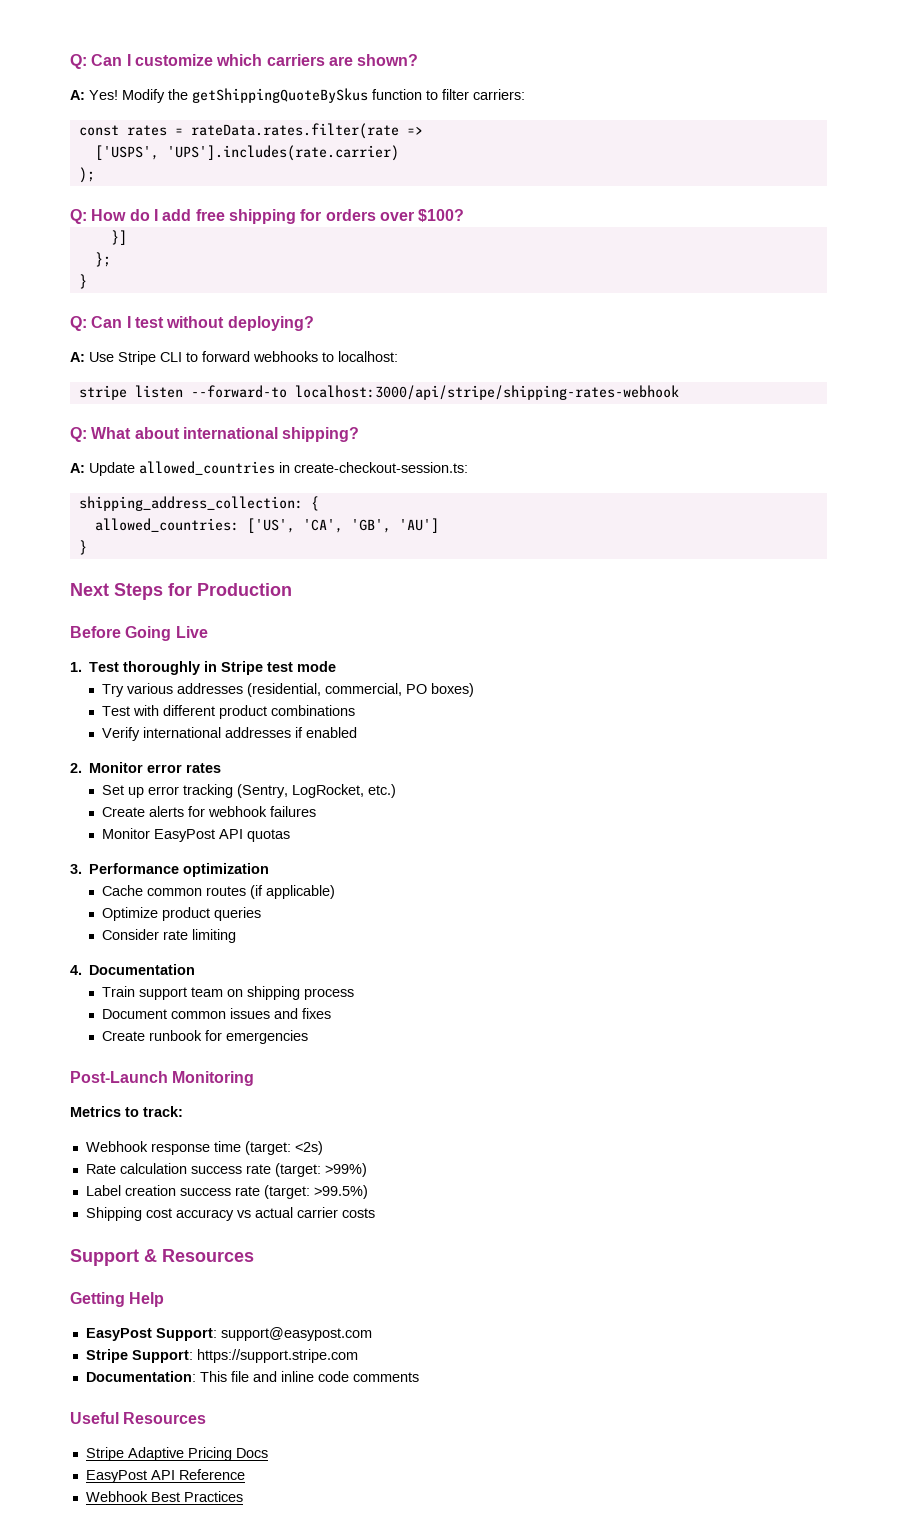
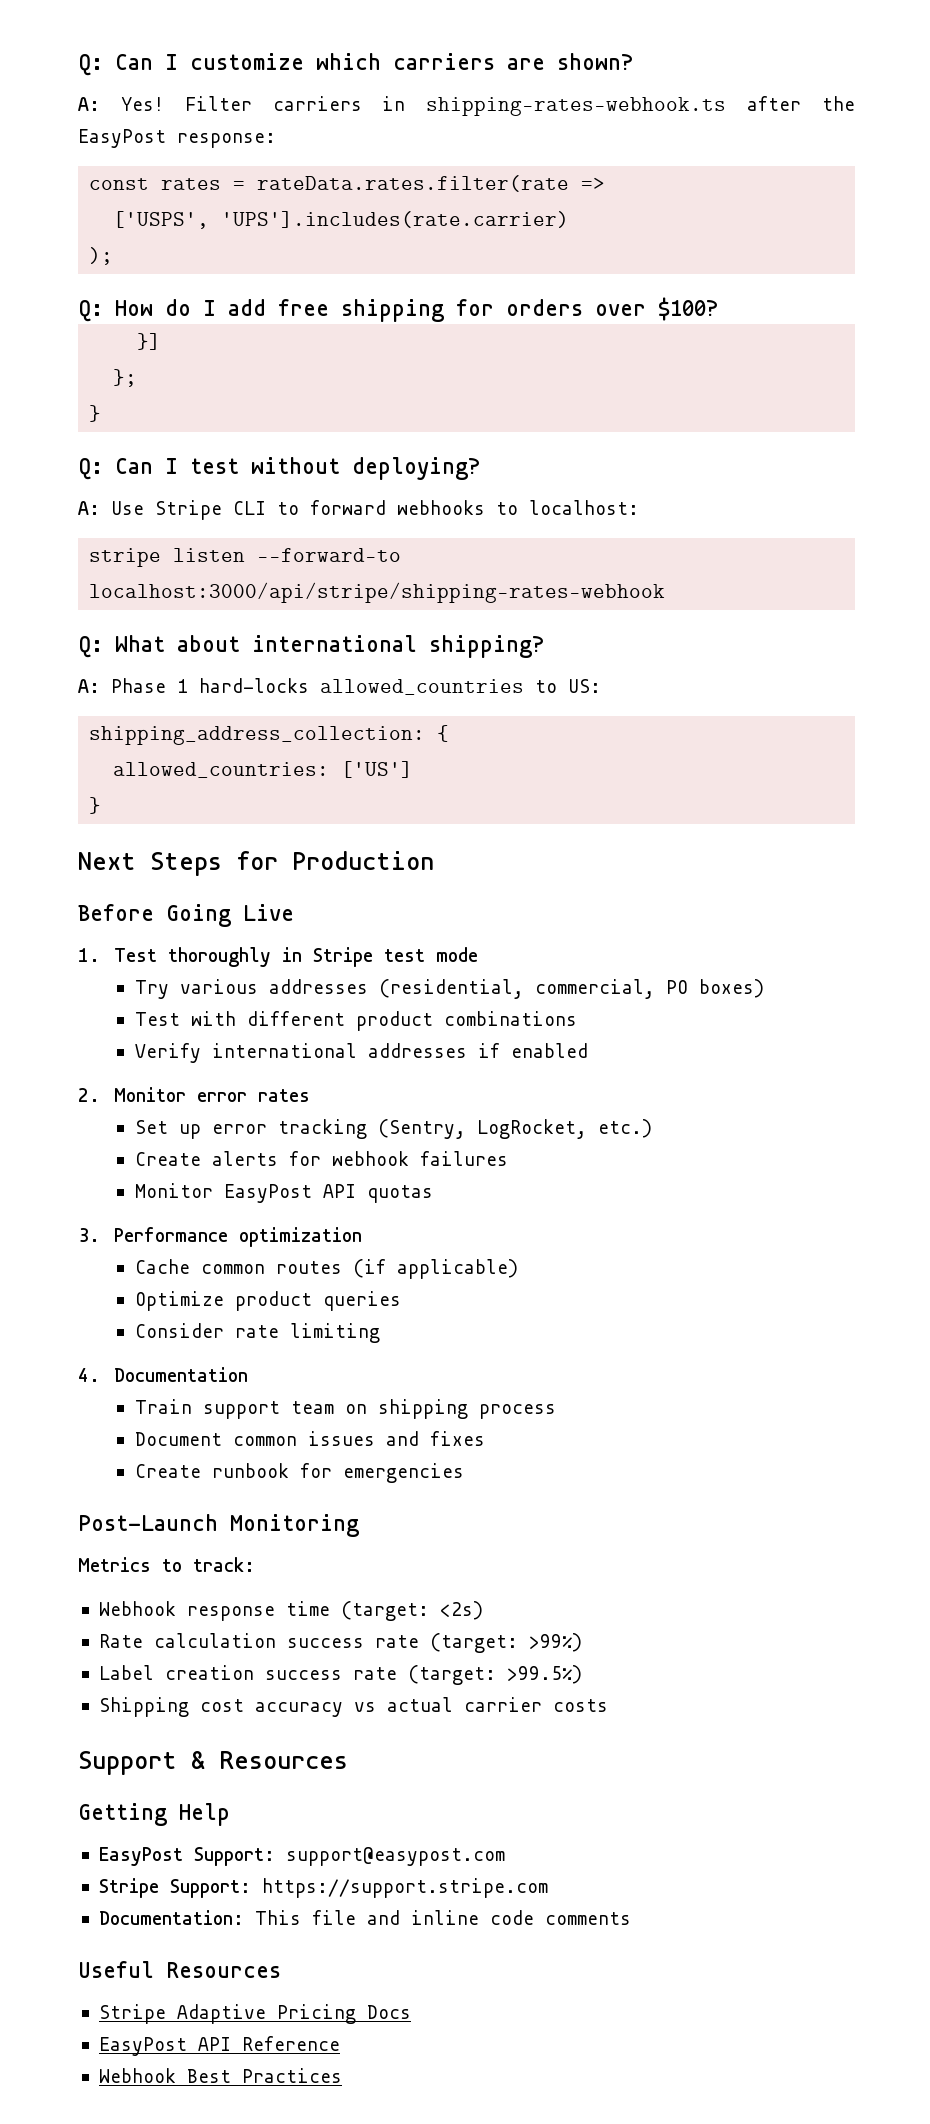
- Modify the getShippingQuoteBySkus function to filter carriers:
+ Filter carriers in shipping-rates-webhook.ts after the EasyPost response:
- A: Update allowed_countries in create-checkout-session.ts:
+ A: Phase 1 hard-locks allowed_countries to US:
- allowed_countries: ['US', 'CA', 'GB', 'AU']
+ allowed_countries: ['US']

